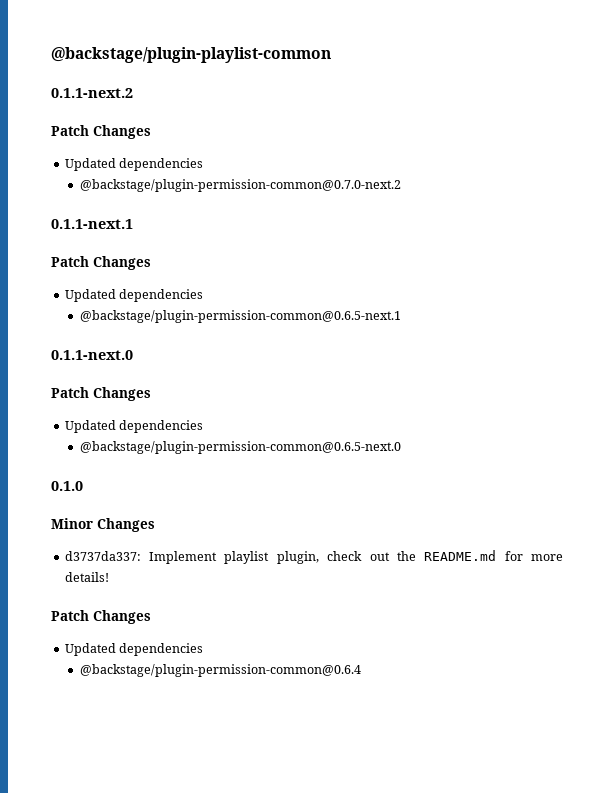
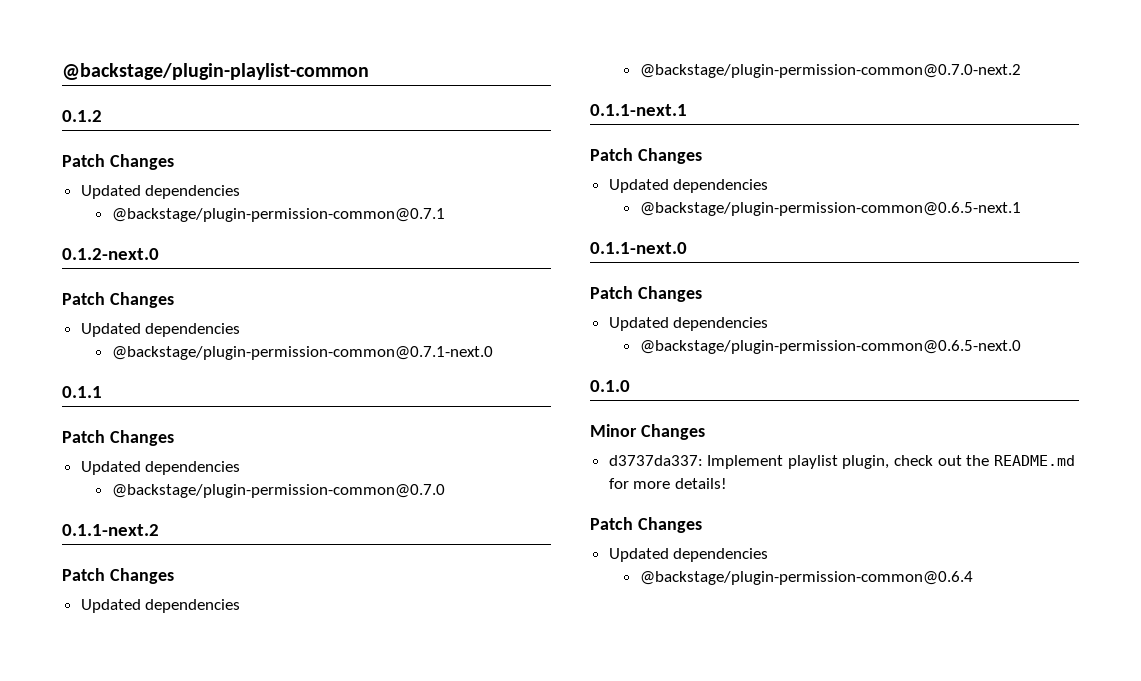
+ 0.1.2
+ Patch Changes
+ Updated dependencies
+ @backstage/plugin-permission-common@0.7.1
+ 0.1.2-next.0
+ Patch Changes
+ Updated dependencies
+ @backstage/plugin-permission-common@0.7.1-next.0
+ 0.1.1
+ Patch Changes
+ Updated dependencies
+ @backstage/plugin-permission-common@0.7.0

